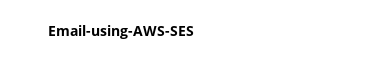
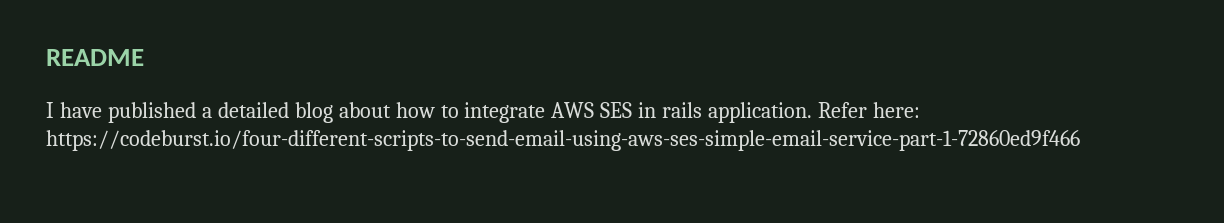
- Email-using-AWS-SES
+ README
+ I have published a detailed blog about how to integrate AWS SES in rails application. Refer here: https://codeburst.io/four-different-scripts-to-send-email-using-aws-ses-simple-email-service-part-1-72860ed9f466

